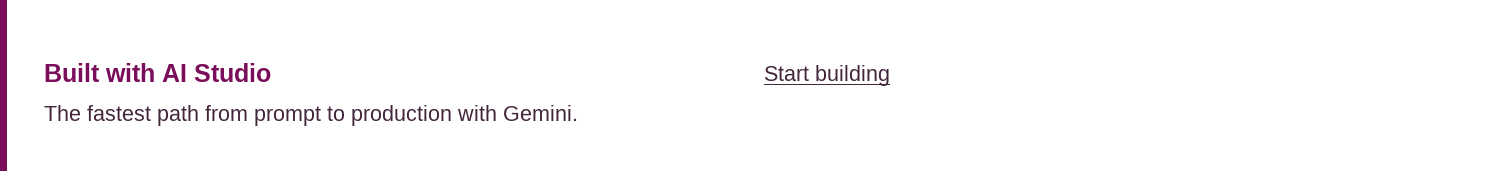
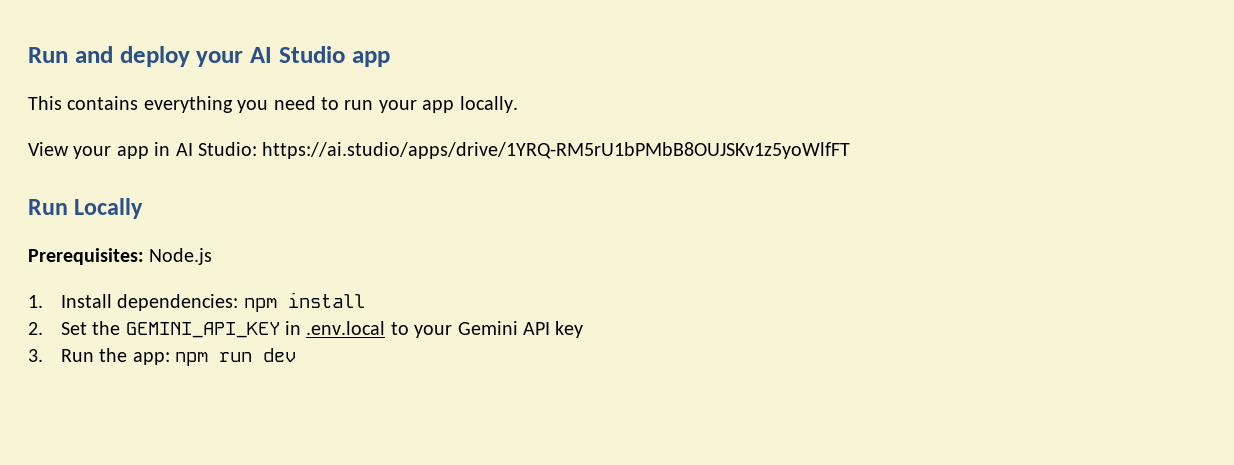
- Built with AI Studio
- The fastest path from prompt to production with Gemini.
- Start building
+ Run and deploy your AI Studio app
+ This contains everything you need to run your app locally.
+ View your app in AI Studio: https://ai.studio/apps/drive/1YRQ-RM5rU1bPMbB8OUJSKv1z5yoWlfFT
+ Run Locally
+ Prerequisites: Node.js
+ 1. Install dependencies: npm install
+ 2. Set the GEMINI_API_KEY in .env.local to your Gemini API key
+ 3. Run the app: npm run dev

